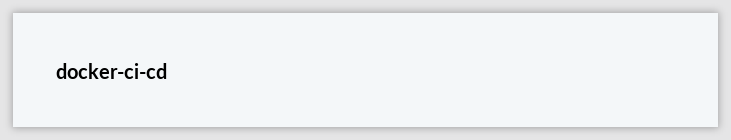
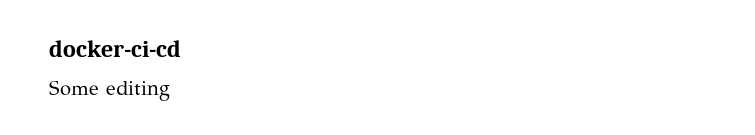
+ Some editing

